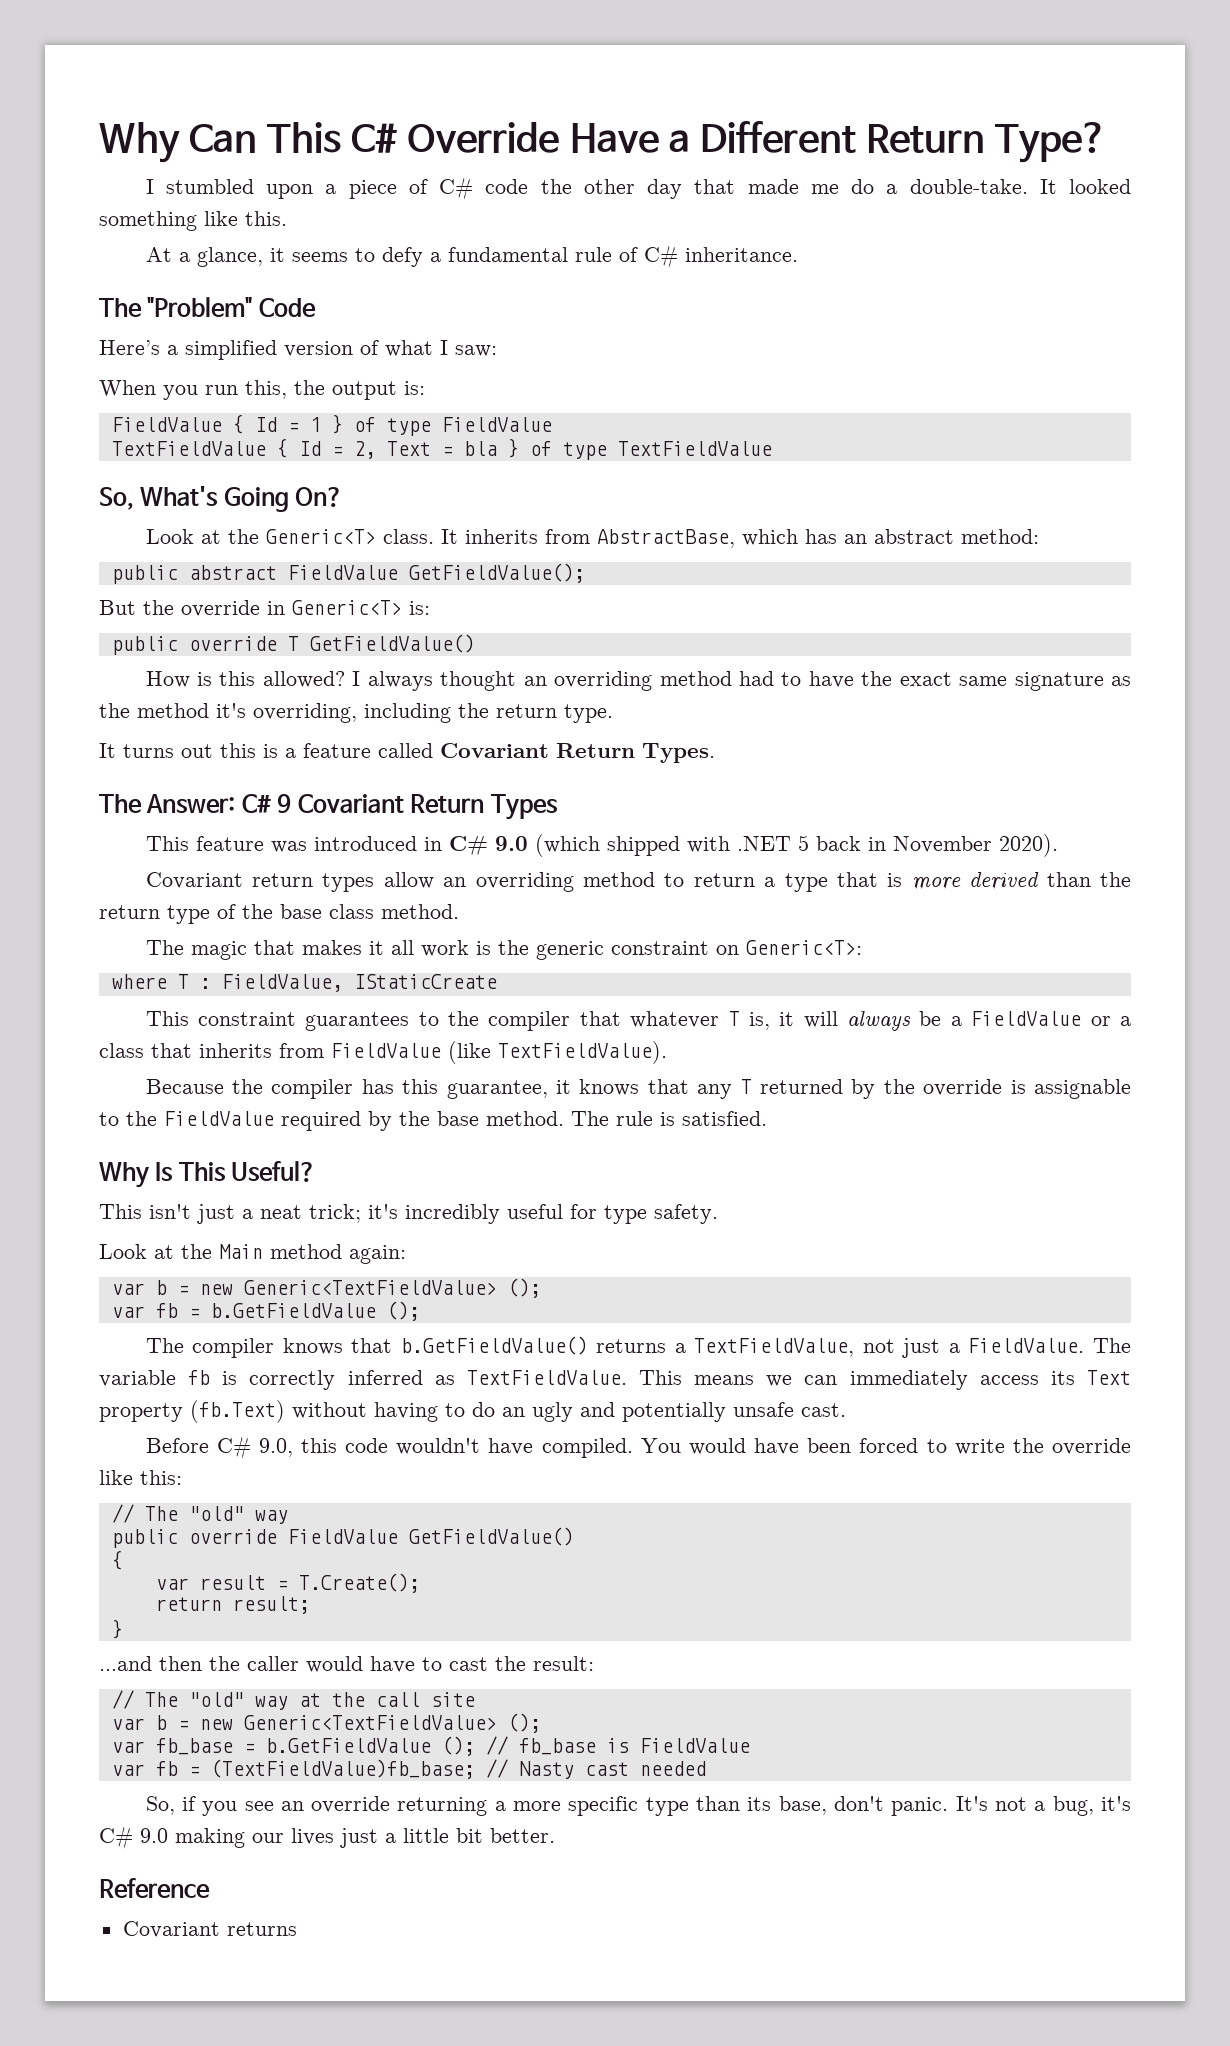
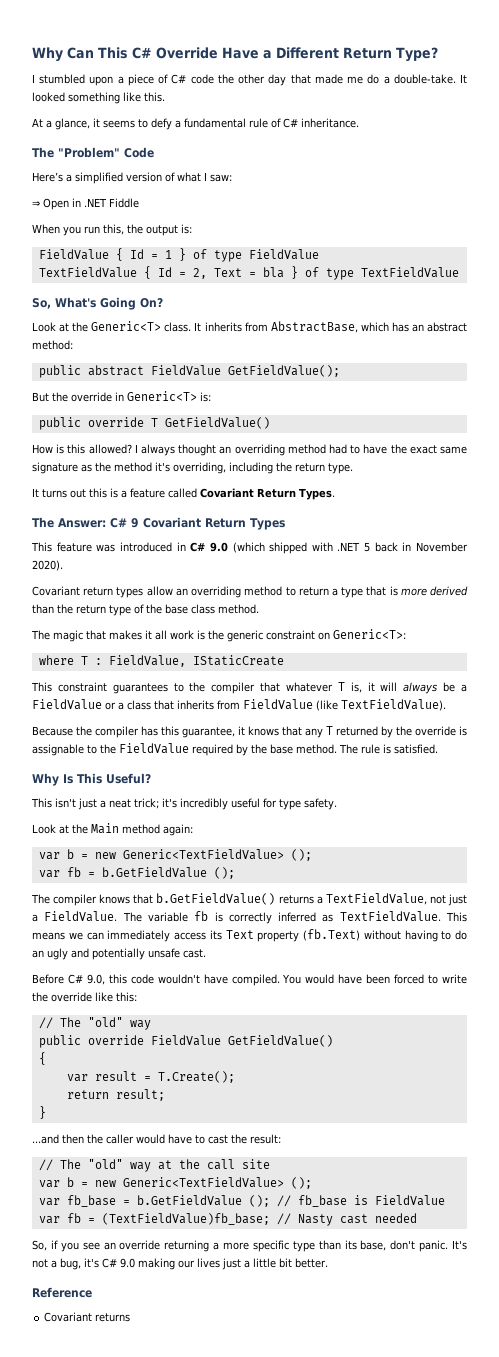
+ ⇒ Open in .NET Fiddle

